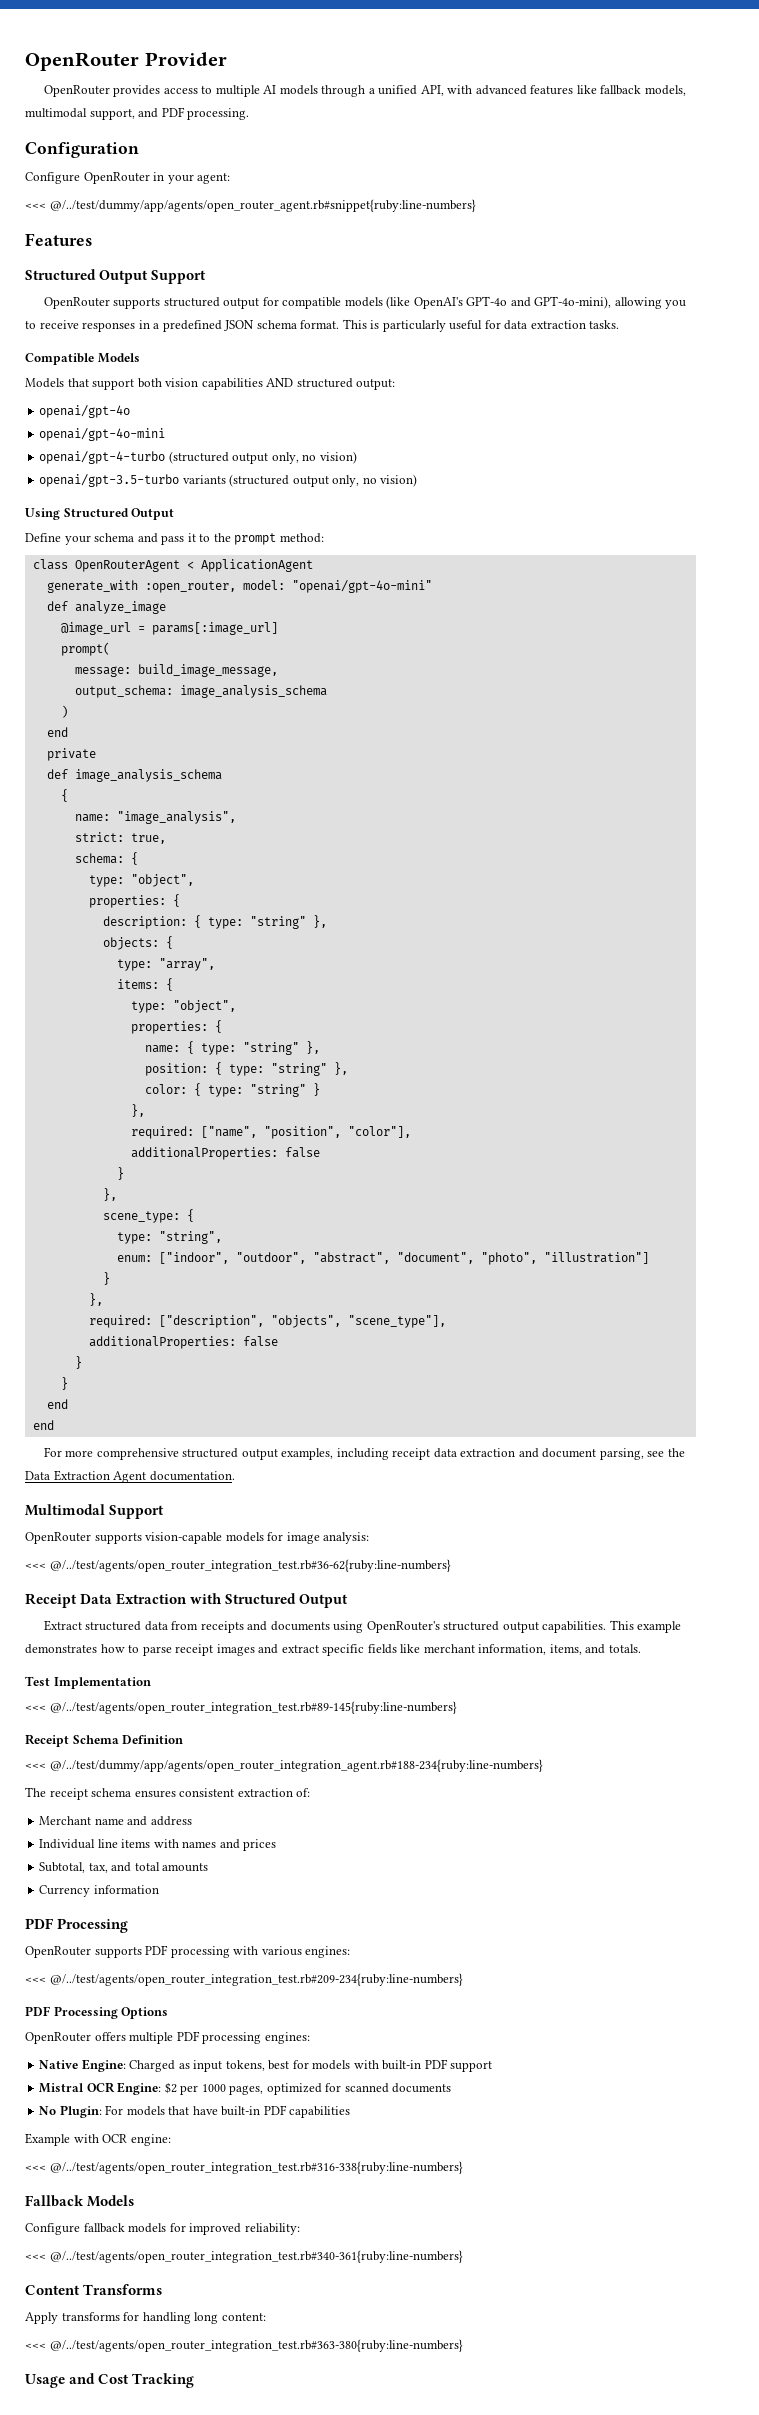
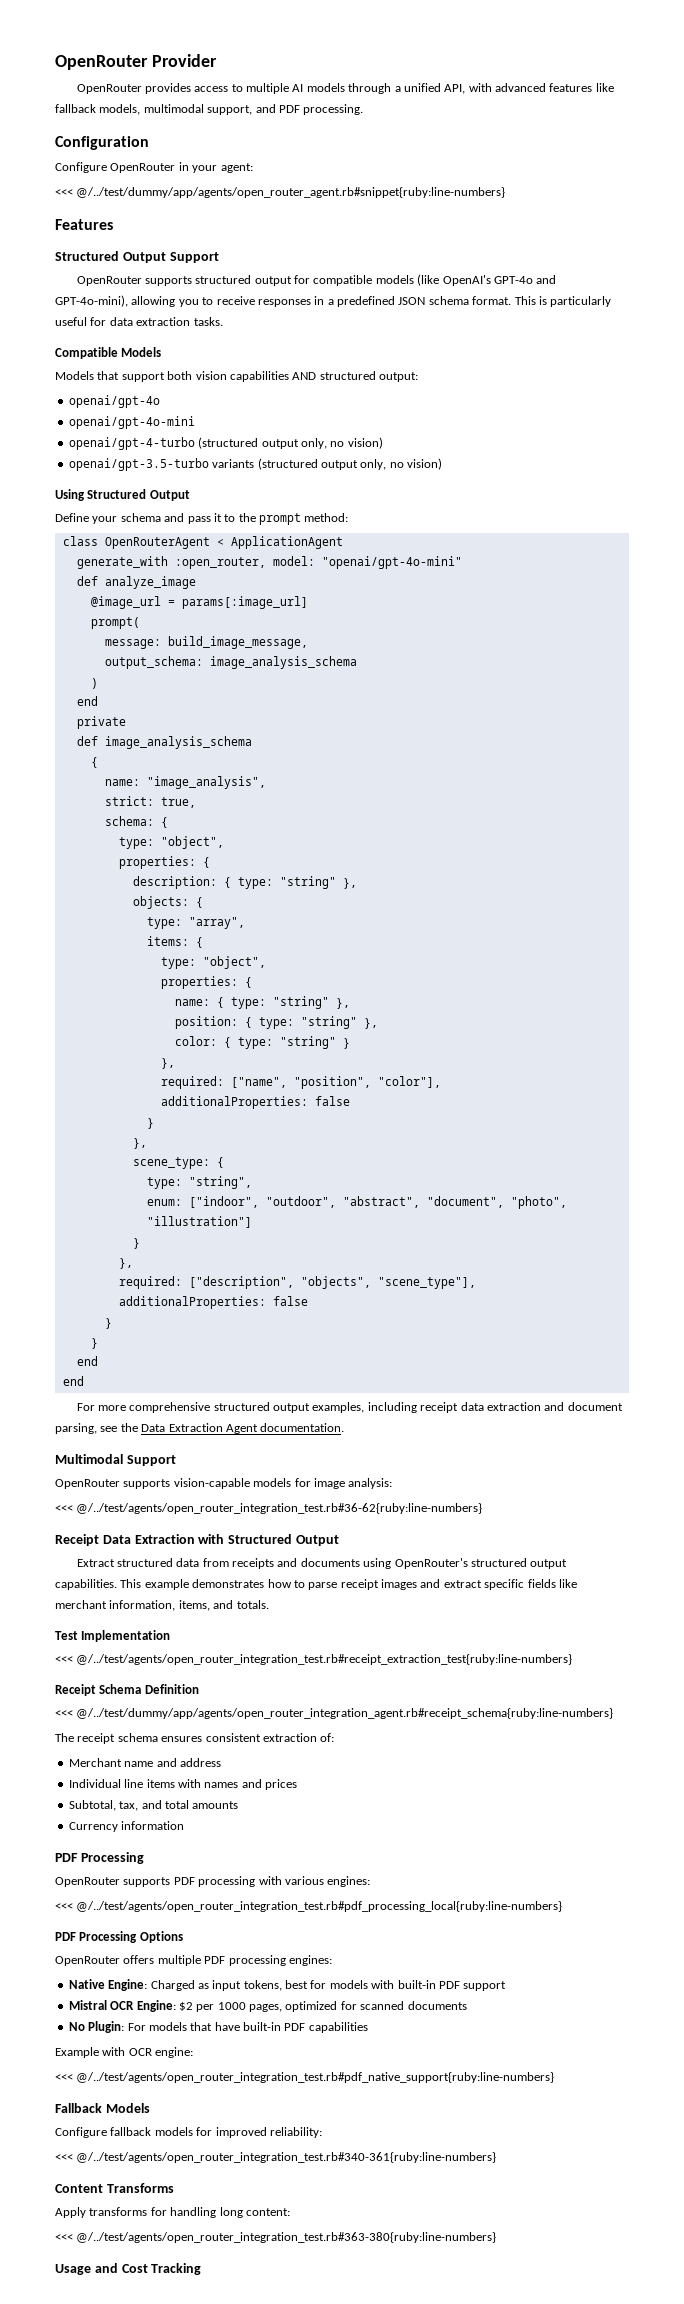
- <<< @/../test/agents/open_router_integration_test.rb#89-145{ruby:line-numbers}
+ <<< @/../test/agents/open_router_integration_test.rb#receipt_extraction_test{ruby:line-numbers}
- <<< @/../test/dummy/app/agents/open_router_integration_agent.rb#188-234{ruby:line-numbers}
+ <<< @/../test/dummy/app/agents/open_router_integration_agent.rb#receipt_schema{ruby:line-numbers}
- <<< @/../test/agents/open_router_integration_test.rb#209-234{ruby:line-numbers}
+ <<< @/../test/agents/open_router_integration_test.rb#pdf_processing_local{ruby:line-numbers}
- <<< @/../test/agents/open_router_integration_test.rb#316-338{ruby:line-numbers}
+ <<< @/../test/agents/open_router_integration_test.rb#pdf_native_support{ruby:line-numbers}

